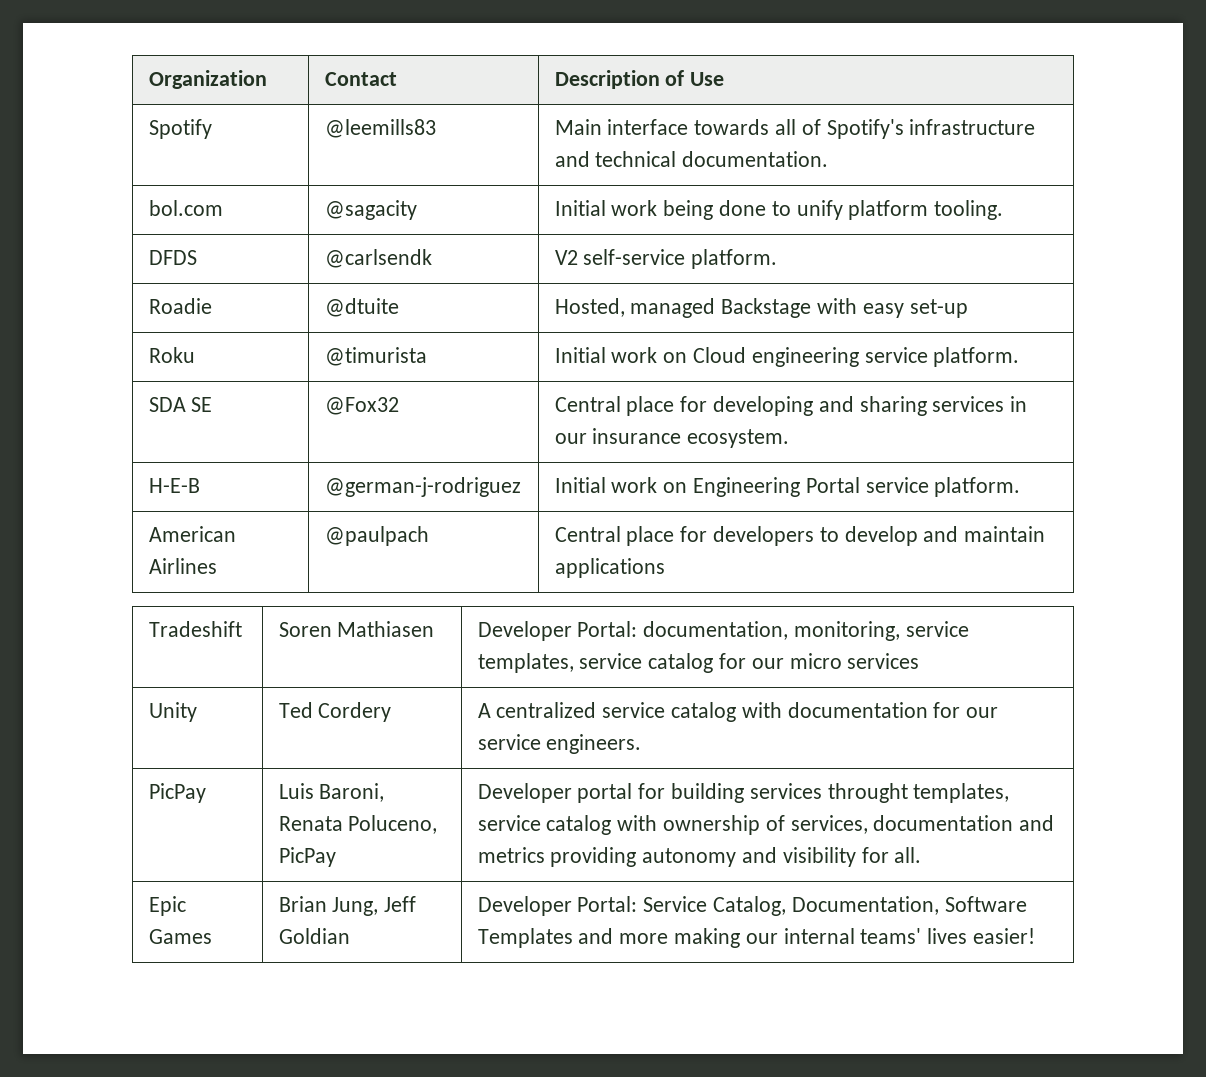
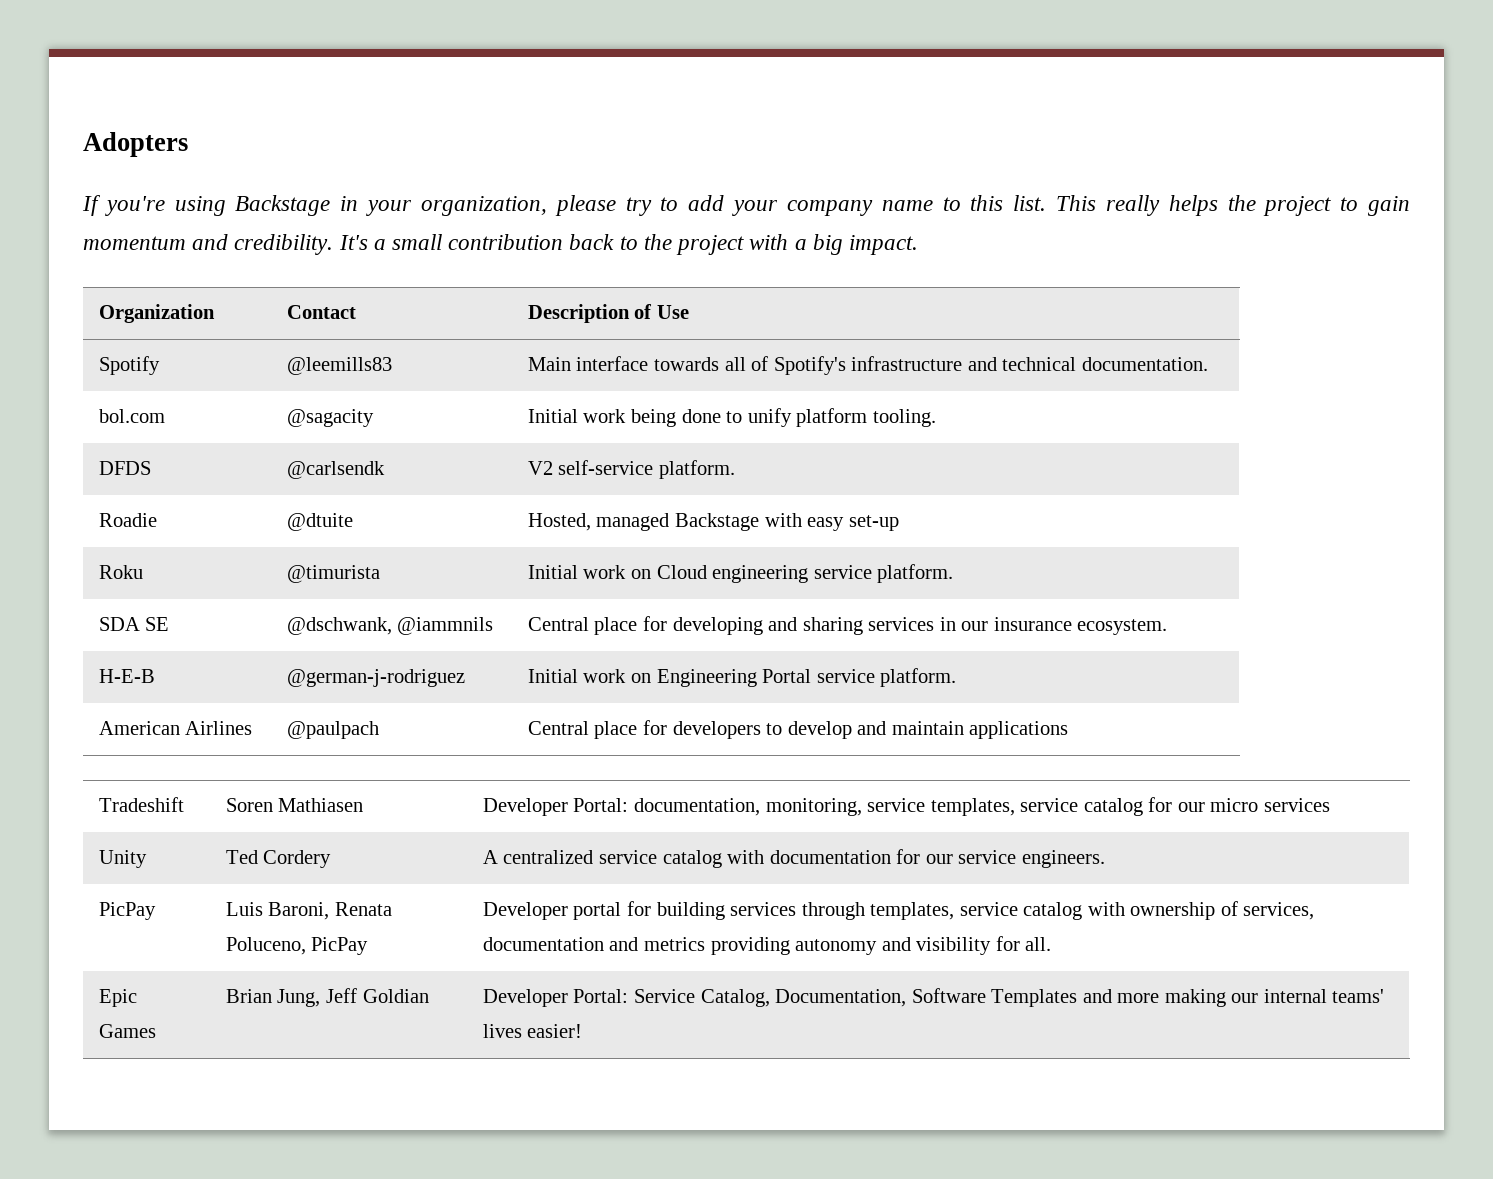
+ Adopters
+ If you're using Backstage in your organization, please try to add your company name to this list. This really helps the project to gain momentum and credibility. It's a small contribution back to the project with a big impact.
- SDA SE | @Fox32 | Central place for developing and sharing services in our insurance ecosystem.
+ SDA SE | @dschwank, @iammnils | Central place for developing and sharing services in our insurance ecosystem.
- PicPay | Luis Baroni, Renata Poluceno, PicPay | Developer portal for building services throught templates, service catalog with ownership of services, documentation and metrics providing autonomy and visibility for all.
+ PicPay | Luis Baroni, Renata Poluceno, PicPay | Developer portal for building services through templates, service catalog with ownership of services, documentation and metrics providing autonomy and visibility for all.

